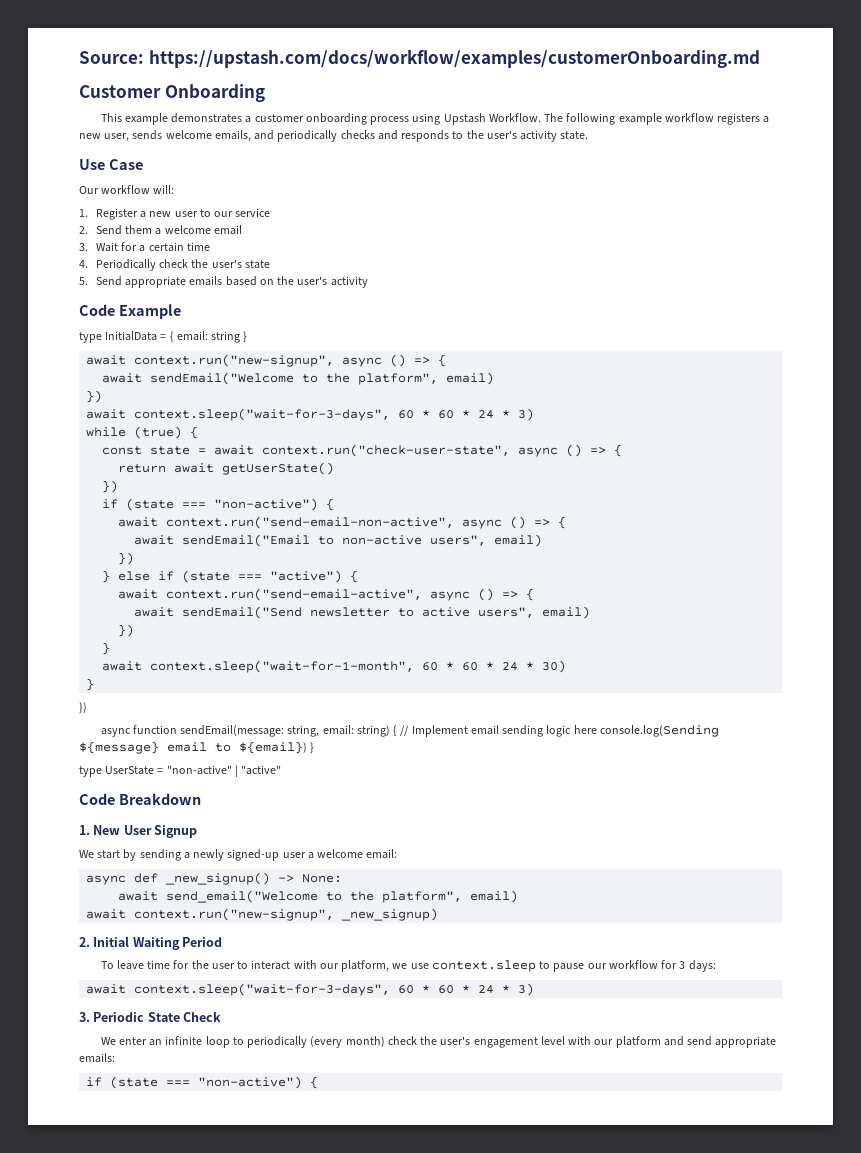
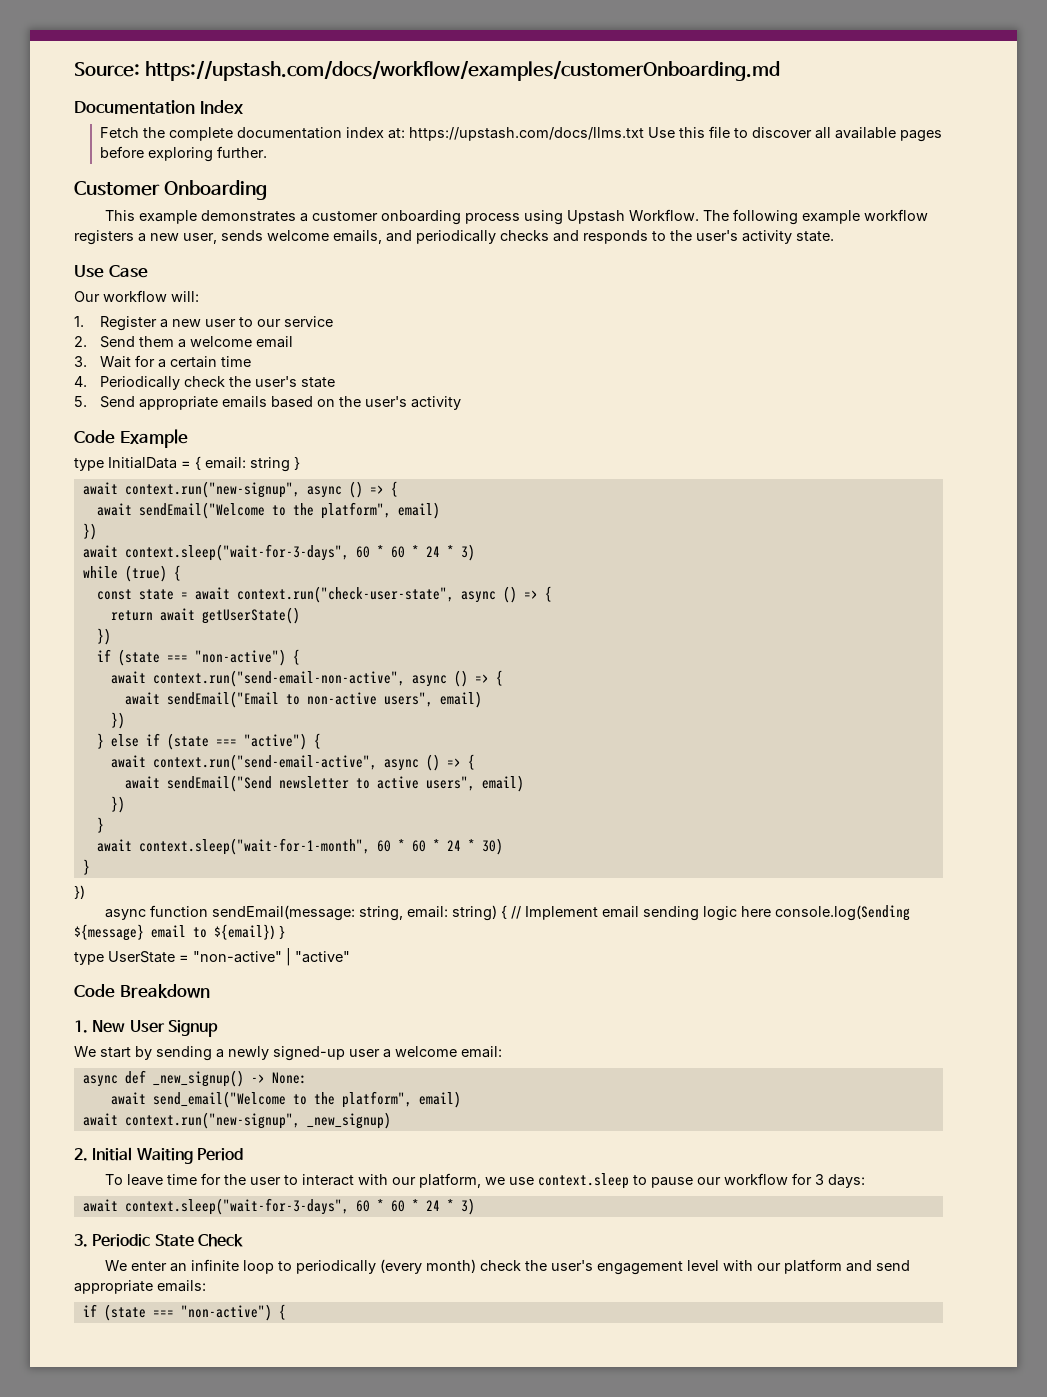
+ Documentation Index
+ Fetch the complete documentation index at: https://upstash.com/docs/llms.txt Use this file to discover all available pages before exploring further.

